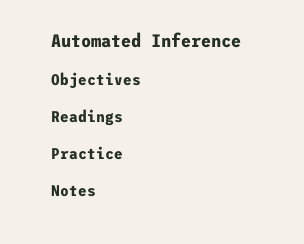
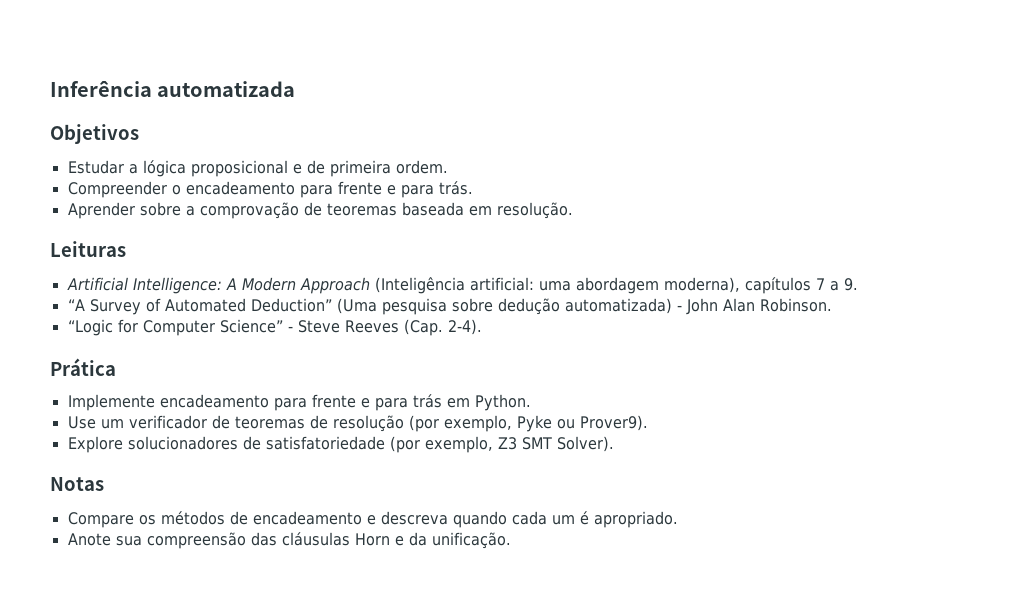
- Automated Inference
- Objectives
- Readings
- Practice
- Notes
+ Inferência automatizada
+ Objetivos
+ Estudar a lógica proposicional e de primeira ordem.
+ Compreender o encadeamento para frente e para trás.
+ Aprender sobre a comprovação de teoremas baseada em resolução.
+ Leituras
+ Artificial Intelligence: A Modern Approach (Inteligência artificial: uma abordagem moderna), capítulos 7 a 9.
+ “A Survey of Automated Deduction” (Uma pesquisa sobre dedução automatizada) - John Alan Robinson.
+ “Logic for Computer Science” - Steve Reeves (Cap. 2-4).
+ Prática
+ Implemente encadeamento para frente e para trás em Python.
+ Use um verificador de teoremas de resolução (por exemplo, Pyke ou Prover9).
+ Explore solucionadores de satisfatoriedade (por exemplo, Z3 SMT Solver).
+ Notas
+ Compare os métodos de encadeamento e descreva quando cada um é apropriado.
+ Anote sua compreensão das cláusulas Horn e da unificação.

